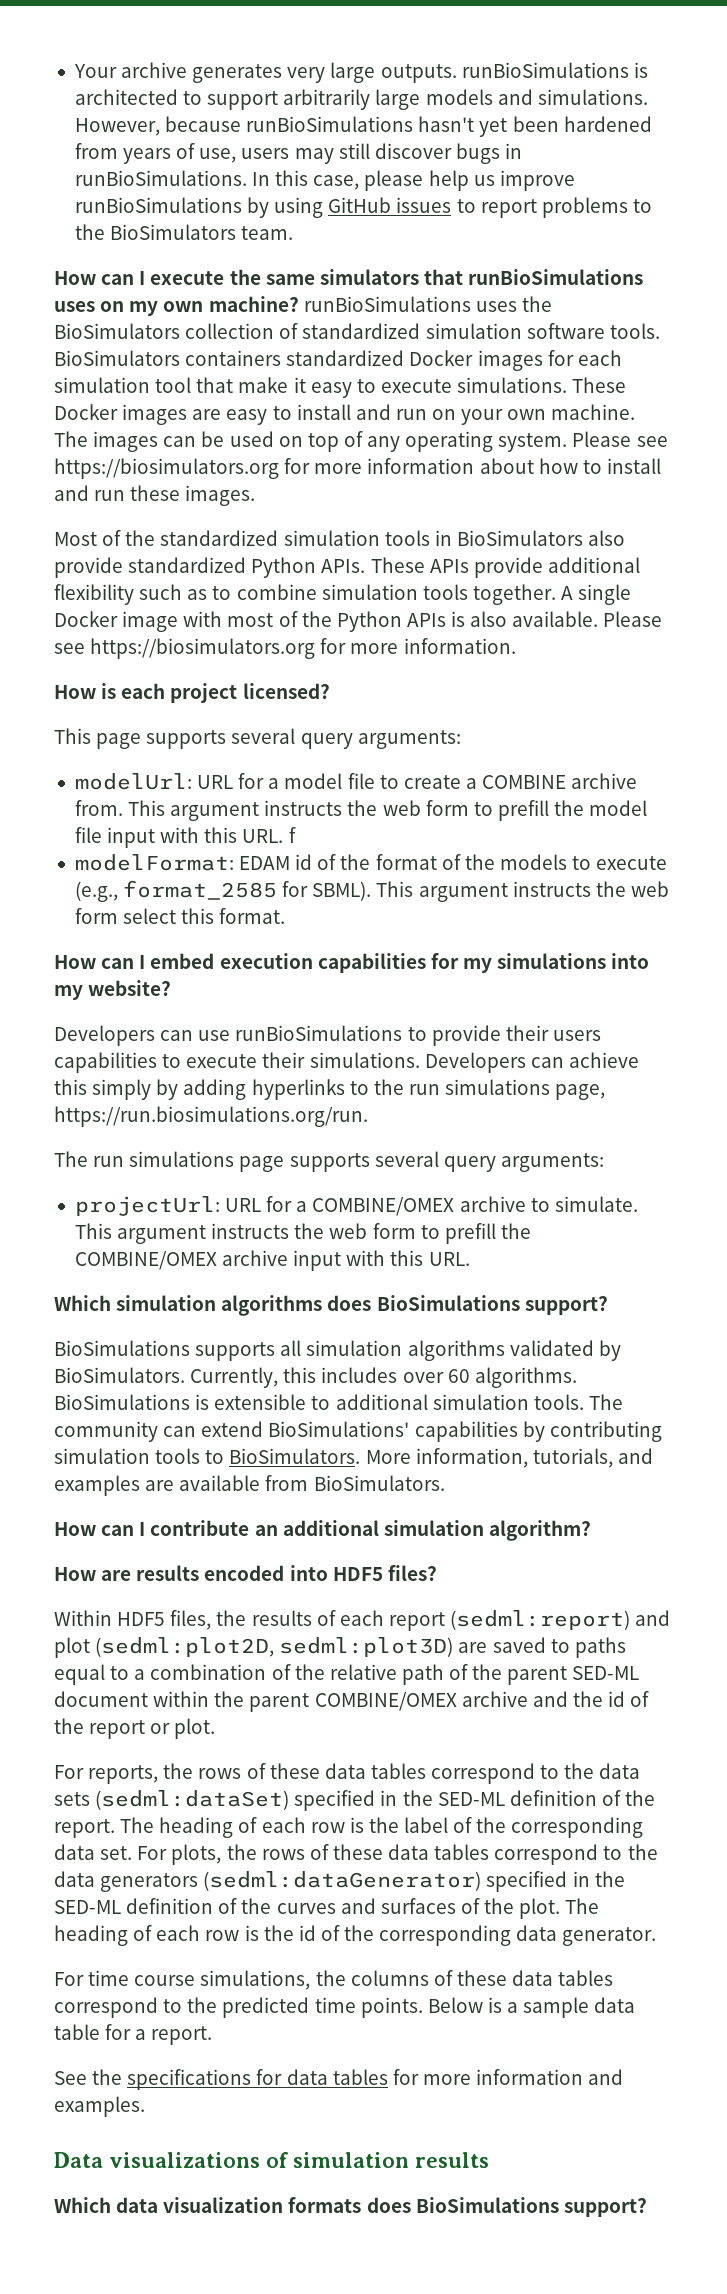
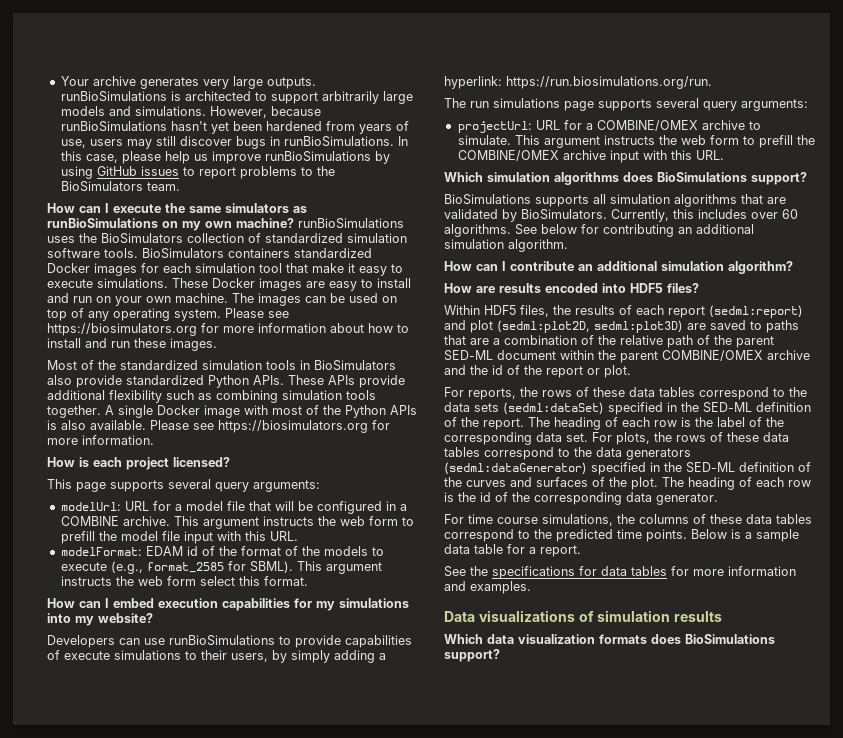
- How can I execute the same simulators that runBioSimulations uses on my own machine? runBioSimulations uses the BioSimulators collection of standardized simulation software tools.
+ How can I execute the same simulators as runBioSimulations on my own machine? runBioSimulations uses the BioSimulators collection of standardized simulation software tools.
- These APIs provide additional flexibility such as to combine simulation tools together.
+ These APIs provide additional flexibility such as combining simulation tools together.
- modelUrl: URL for a model file to create a COMBINE archive from.
+ modelUrl: URL for a model file that will be configured in a COMBINE archive.
- This argument instructs the web form to prefill the model file input with this URL. f
+ This argument instructs the web form to prefill the model file input with this URL.
- Developers can use runBioSimulations to provide their users capabilities to execute their simulations. Developers can achieve this simply by adding hyperlinks to the run simulations page, https://run.biosimulations.org/run.
+ Developers can use runBioSimulations to provide capabilities of execute simulations to their users, by simply adding a hyperlink: https://run.biosimulations.org/run.
- BioSimulations supports all simulation algorithms validated by BioSimulators.
+ BioSimulations supports all simulation algorithms that are validated by BioSimulators.
- BioSimulations is extensible to additional simulation tools. The community can extend BioSimulations' capabilities by contributing simulation tools to BioSimulators. More information, tutorials, and examples are available from BioSimulators.
+ See below for contributing an additional simulation algorithm.
- Within HDF5 files, the results of each report (sedml:report) and plot (sedml:plot2D, sedml:plot3D) are saved to paths equal to a combination of the relative path of the parent SED-ML document within the parent COMBINE/OMEX archive and the id of the report or plot.
+ Within HDF5 files, the results of each report (sedml:report) and plot (sedml:plot2D, sedml:plot3D) are saved to paths that are a combination of the relative path of the parent SED-ML document within the parent COMBINE/OMEX archive and the id of the report or plot.

